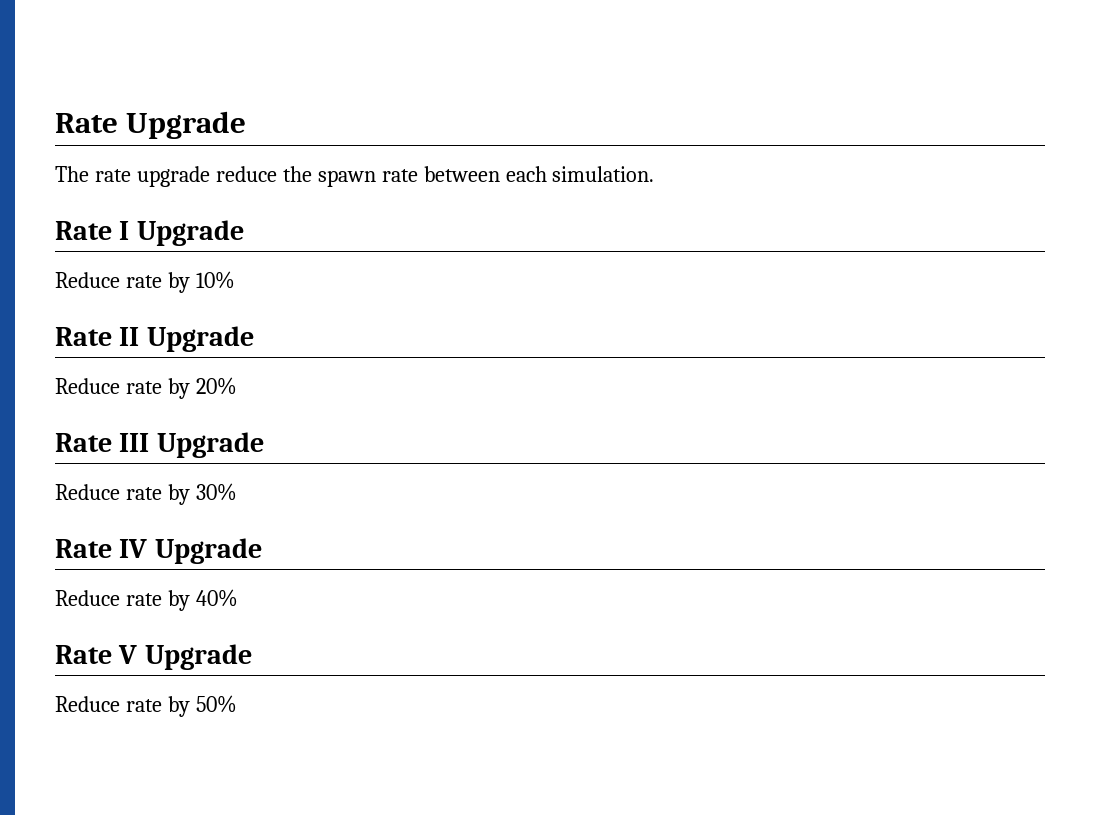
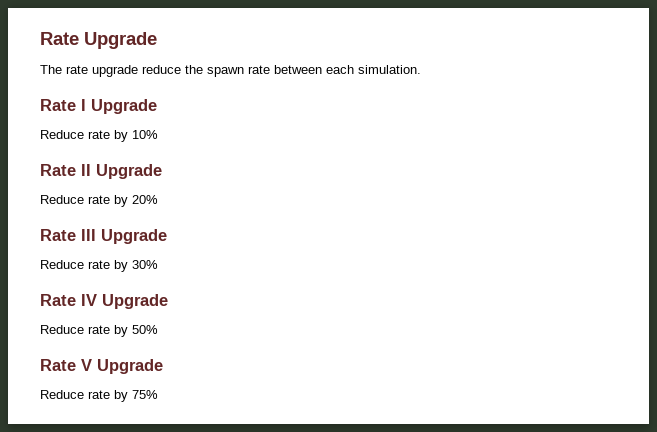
- Reduce rate by 40%
+ Reduce rate by 50%
- Reduce rate by 50%
+ Reduce rate by 75%

